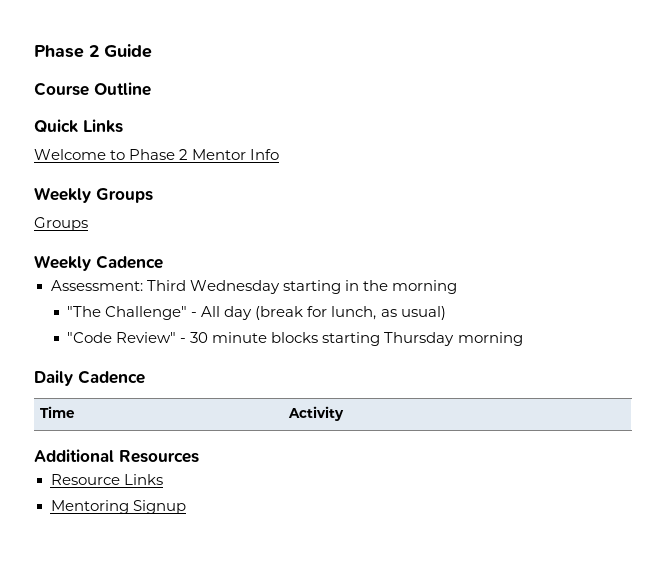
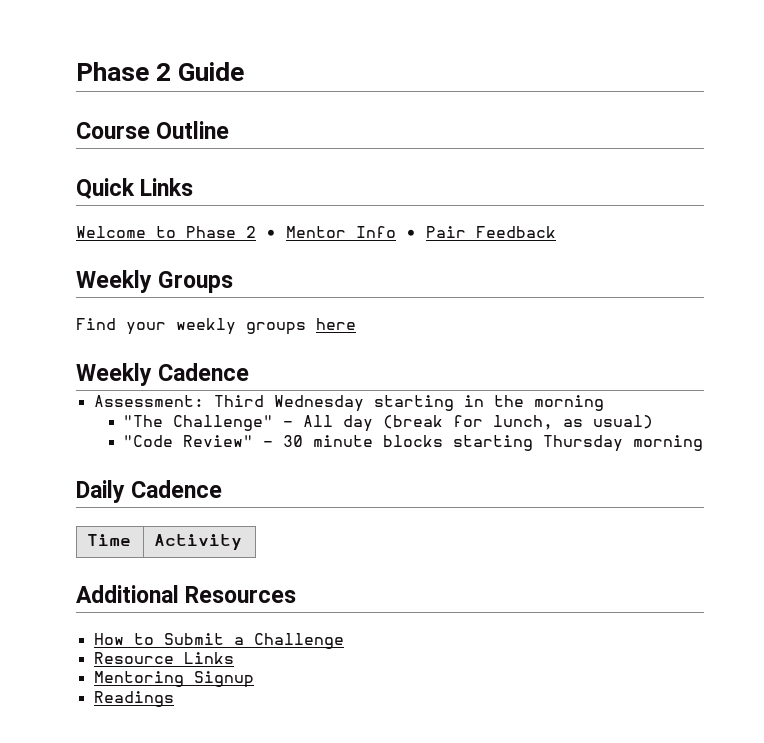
- Welcome to Phase 2 Mentor Info
+ Welcome to Phase 2 • Mentor Info • Pair Feedback
  Weekly Groups
- Groups
+ Find your weekly groups here
+ How to Submit a Challenge
+ Readings

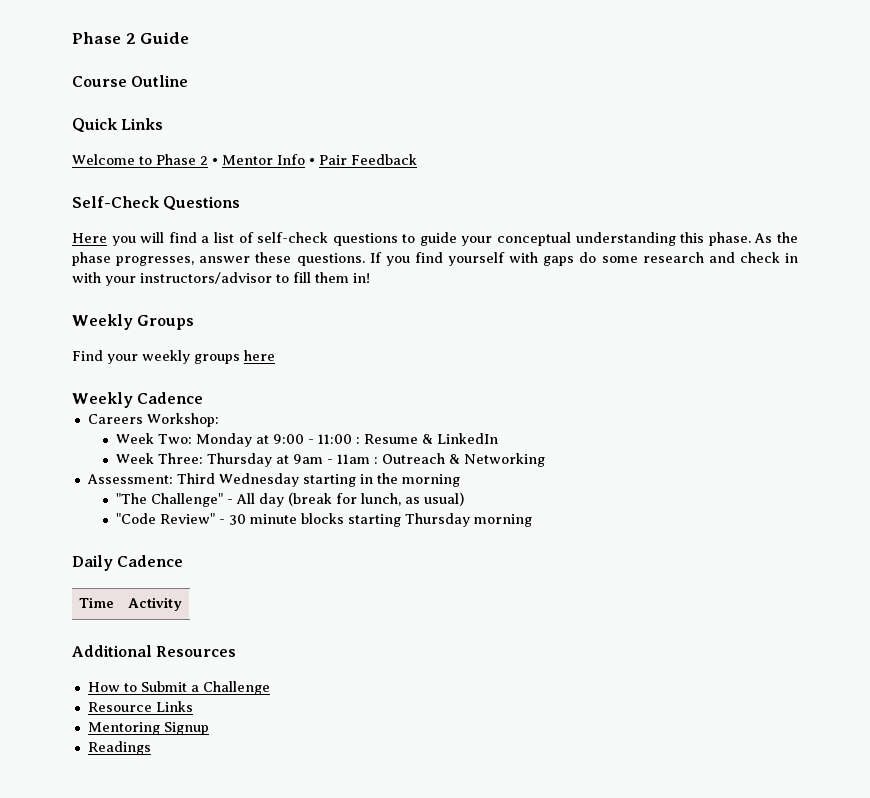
+ Self-Check Questions
+ Here you will find a list of self-check questions to guide your conceptual understanding this phase. As the phase progresses, answer these questions. If you find yourself with gaps do some research and check in with your instructors/advisor to fill them in!
+ Careers Workshop:
+ Week Two: Monday at 9:00 - 11:00 : Resume & LinkedIn
+ Week Three: Thursday at 9am - 11am : Outreach & Networking

